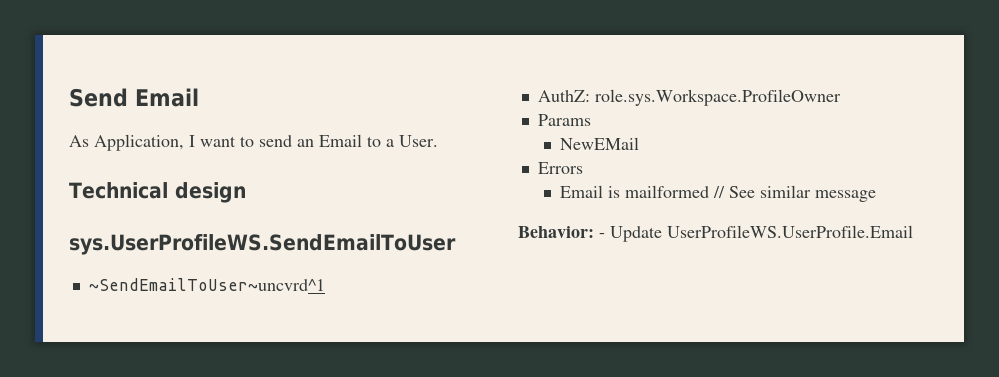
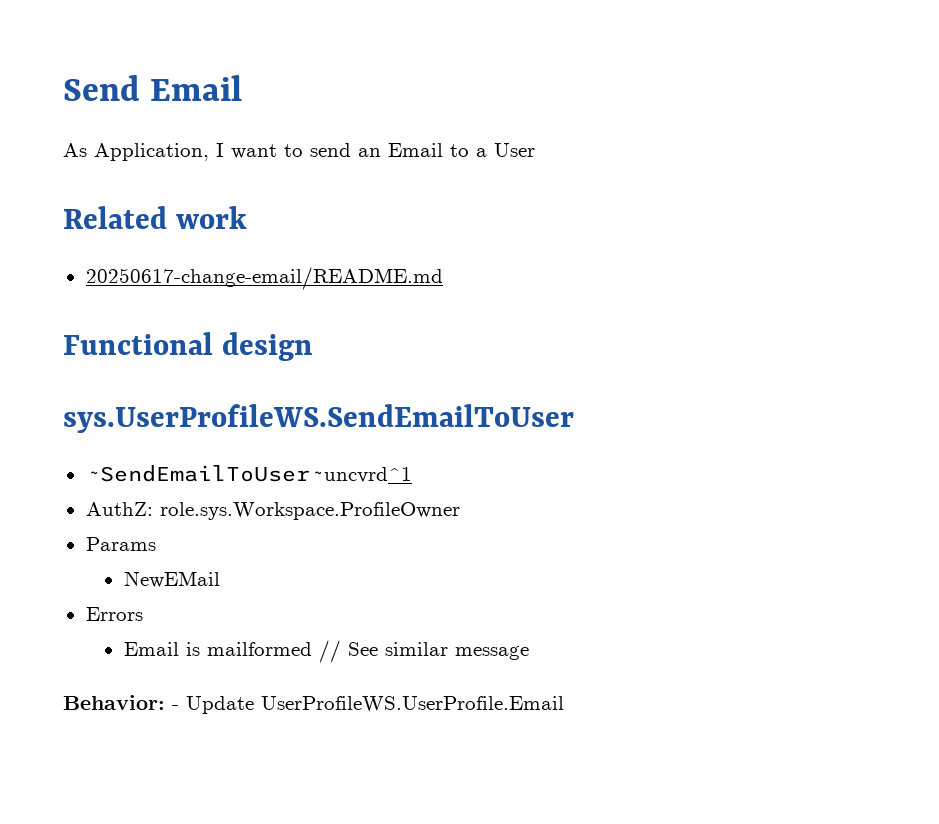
- As Application, I want to send an Email to a User.
- Technical design
+ As Application, I want to send an Email to a User
+ Related work
+ 20250617-change-email/README.md
+ Functional design

